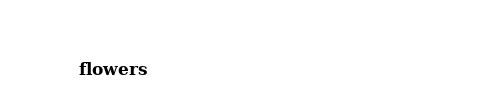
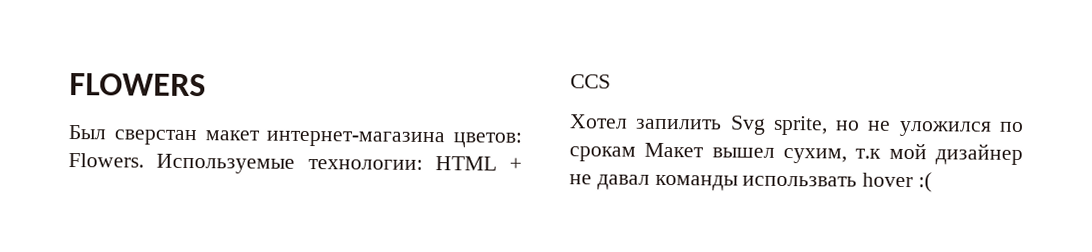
- flowers
+ FLOWERS
+ Был сверстан макет интернет-магазина цветов: Flowers. Используемые технологии: HTML + CCS
+ Хотел запилить Svg sprite, но не уложился по срокам Макет вышел сухим, т.к мой дизайнер не давал команды использвать hover :(

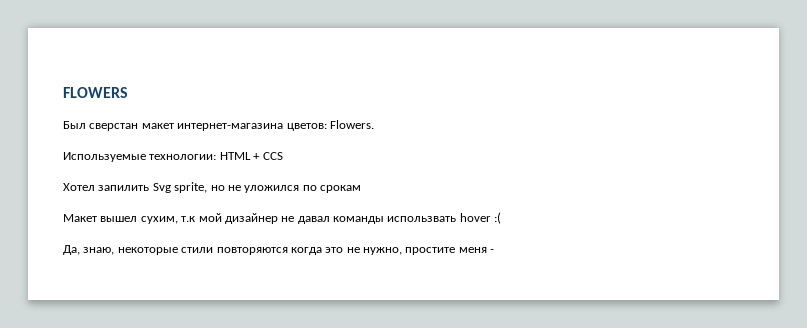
- Был сверстан макет интернет-магазина цветов: Flowers. Используемые технологии: HTML + CCS
+ Был сверстан макет интернет-магазина цветов: Flowers.
+ Используемые технологии: HTML + CCS
- Хотел запилить Svg sprite, но не уложился по срокам Макет вышел сухим, т.к мой дизайнер не давал команды использвать hover :(
+ Хотел запилить Svg sprite, но не уложился по срокам
+ Макет вышел сухим, т.к мой дизайнер не давал команды использвать hover :(
+ Да, знаю, некоторые стили повторяются когда это не нужно, простите меня -

